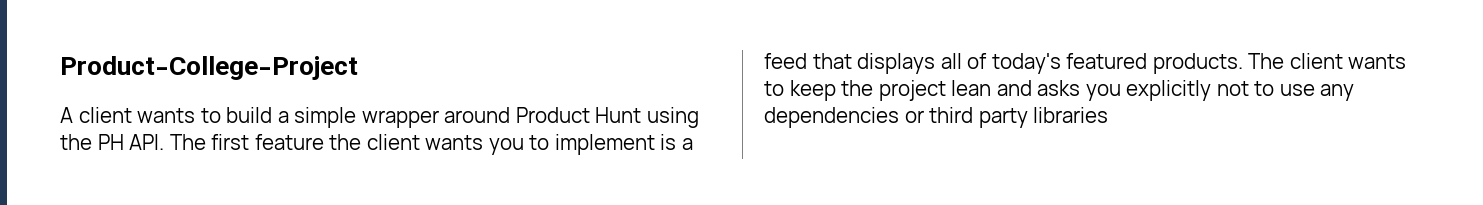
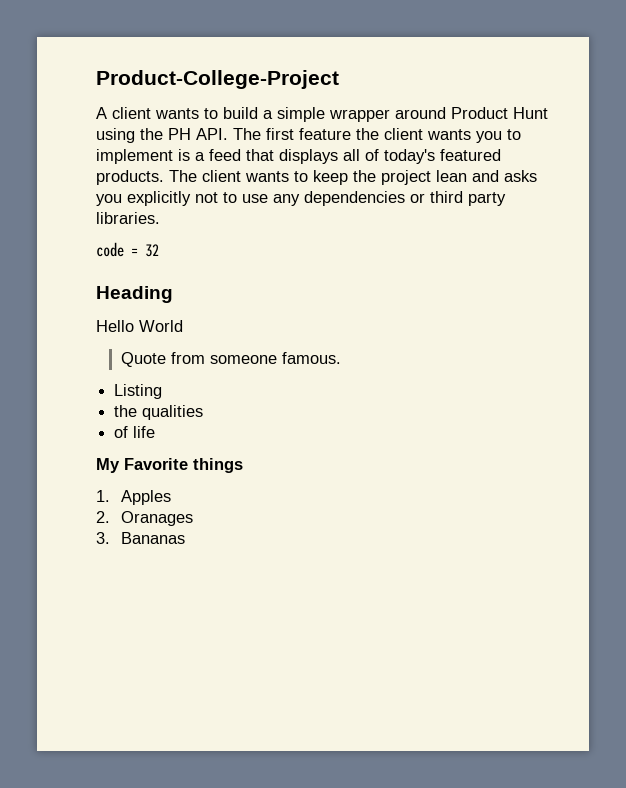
- The client wants to keep the project lean and asks you explicitly not to use any dependencies or third party libraries
+ The client wants to keep the project lean and asks you explicitly not to use any dependencies or third party libraries.
+ code = 32
+ Heading
+ Hello World
+ Quote from someone famous.
+ Listing
+ the qualities
+ of life
+ My Favorite things
+ 1. Apples
+ 2. Oranages
+ 3. Bananas

